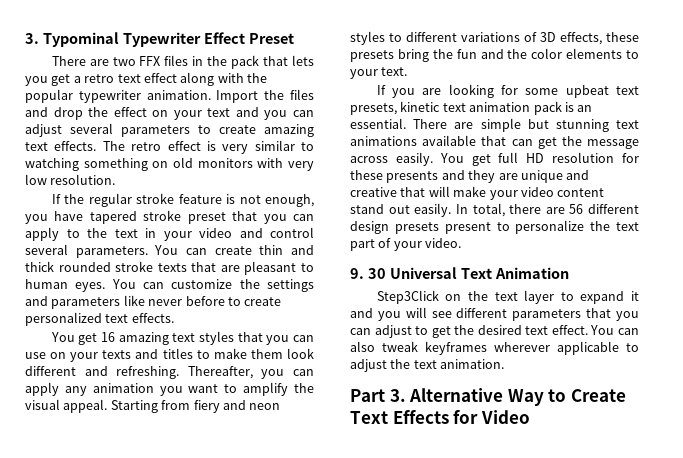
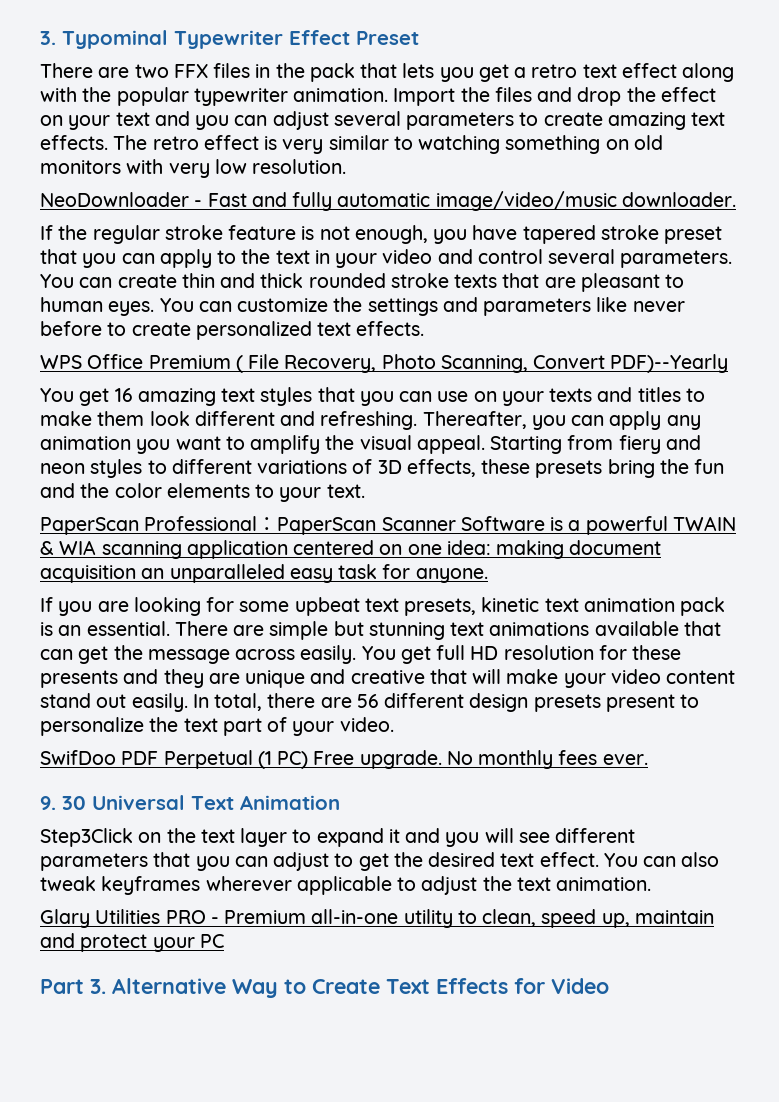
+ NeoDownloader - Fast and fully automatic image/video/music downloader.
+ WPS Office Premium ( File Recovery, Photo Scanning, Convert PDF)--Yearly
+ PaperScan Professional：PaperScan Scanner Software is a powerful TWAIN & WIA scanning application centered on one idea: making document acquisition an unparalleled easy task for anyone.
+ SwifDoo PDF Perpetual (1 PC) Free upgrade. No monthly fees ever.
+ Glary Utilities PRO - Premium all-in-one utility to clean, speed up, maintain and protect your PC

